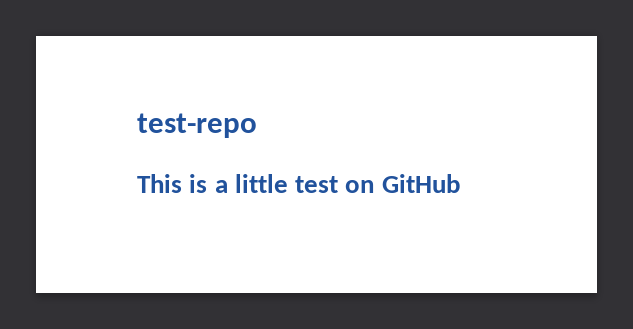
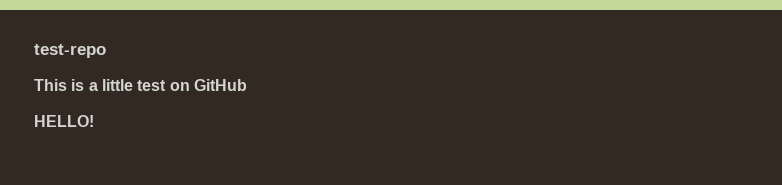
+ HELLO!

